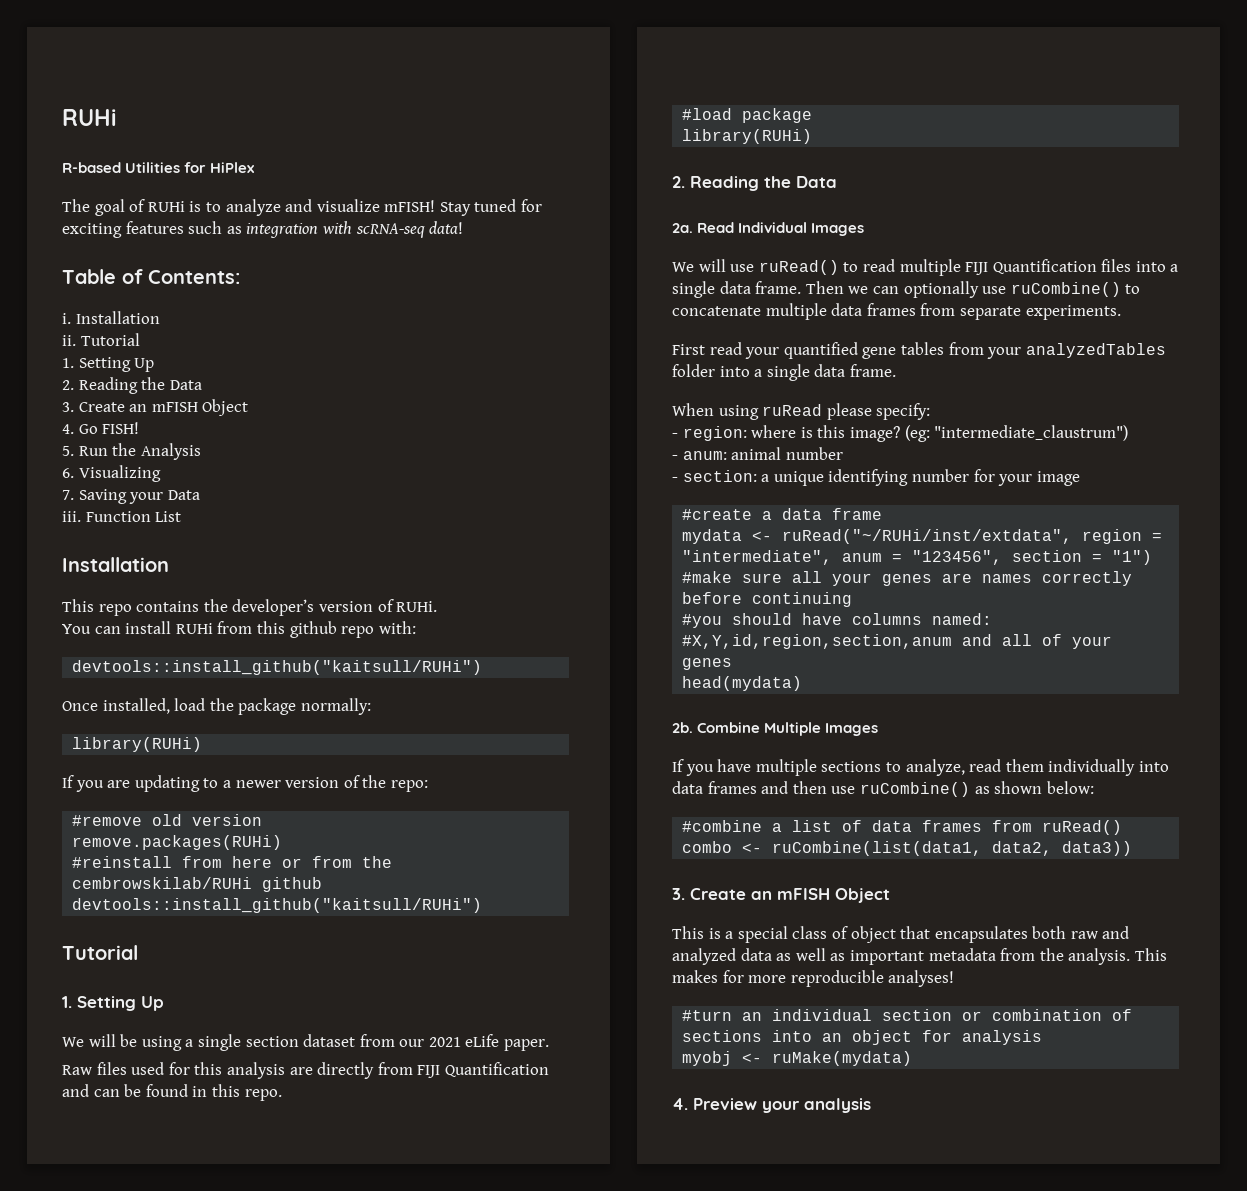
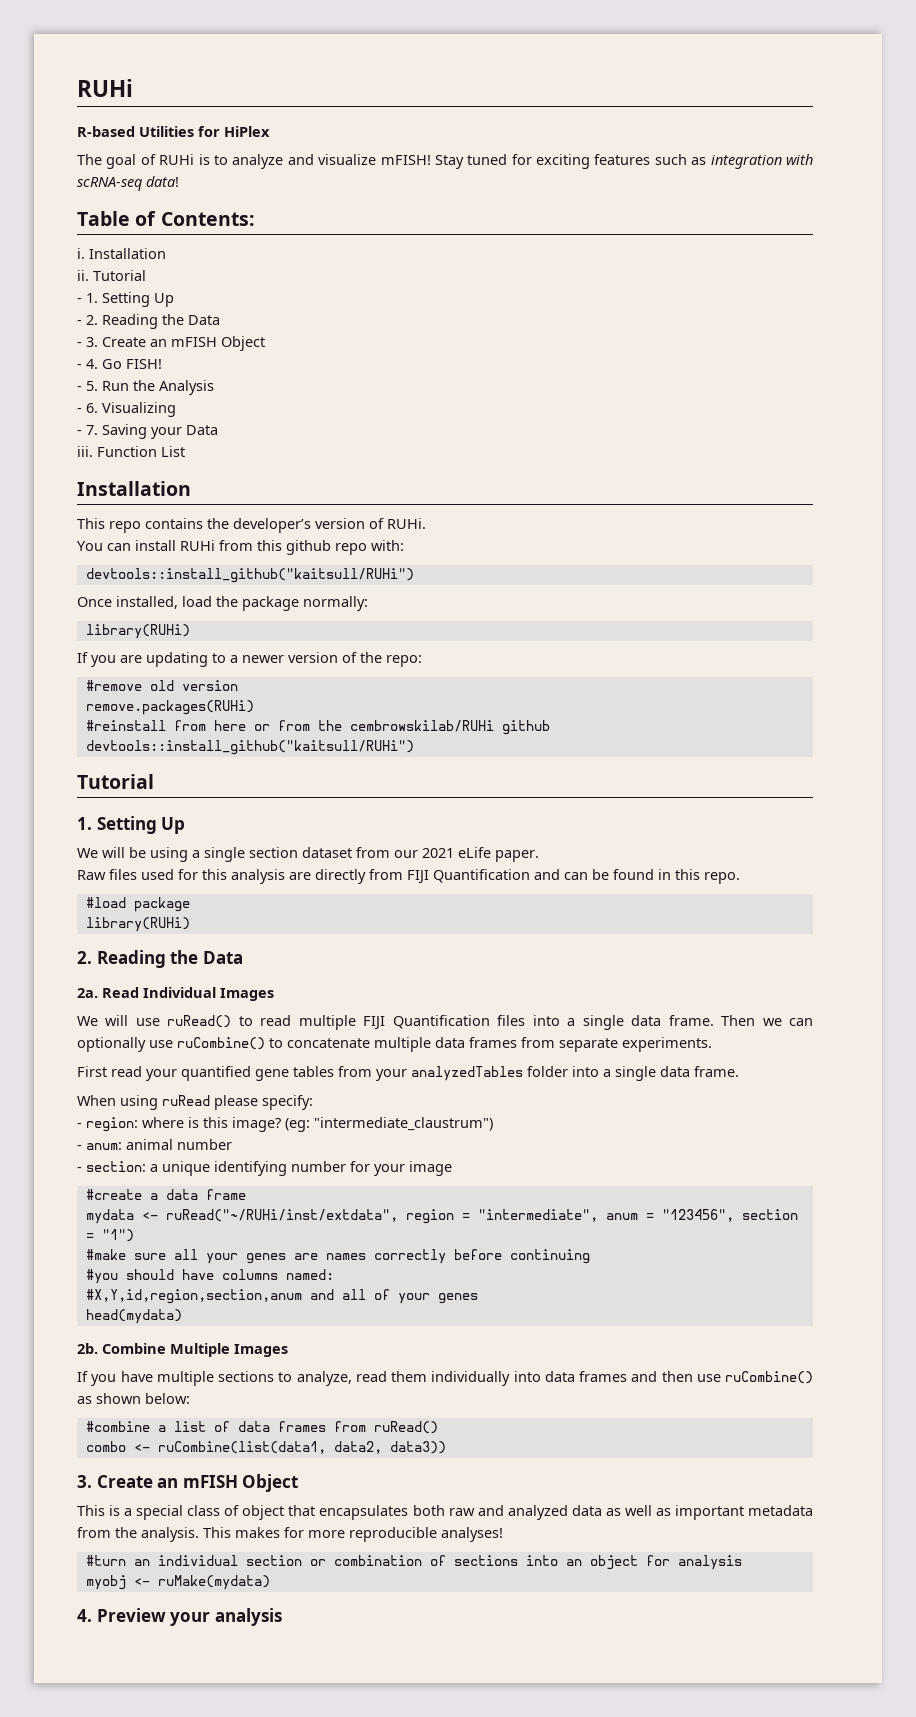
  ii. Tutorial
- 1. Setting Up
- 2. Reading the Data
- 3. Create an mFISH Object
- 4. Go FISH!
+ - 1. Setting Up
+ - 2. Reading the Data
+ - 3. Create an mFISH Object
+ - 4. Go FISH!
- 5. Run the Analysis
+ - 5. Run the Analysis
- 6. Visualizing
+ - 6. Visualizing
- 7. Saving your Data
+ - 7. Saving your Data

